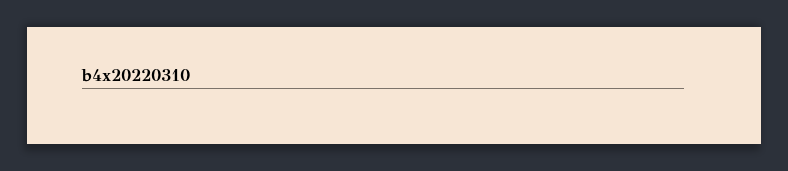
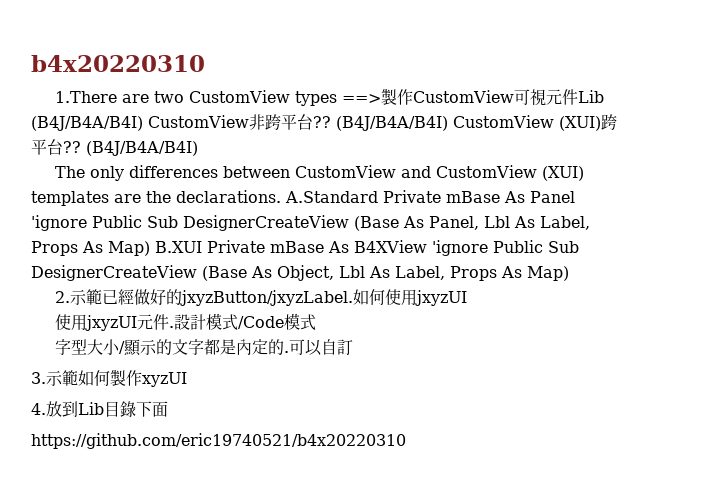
+ 1.There are two CustomView types ==>製作CustomView可視元件Lib (B4J/B4A/B4I) CustomView非跨平台?? (B4J/B4A/B4I) CustomView (XUI)跨平台?? (B4J/B4A/B4I)
+ The only differences between CustomView and CustomView (XUI) templates are the declarations. A.Standard Private mBase As Panel 'ignore Public Sub DesignerCreateView (Base As Panel, Lbl As Label, Props As Map) B.XUI Private mBase As B4XView 'ignore Public Sub DesignerCreateView (Base As Object, Lbl As Label, Props As Map)
+ 2.示範已經做好的jxyzButton/jxyzLabel.如何使用jxyzUI
+ 使用jxyzUI元件.設計模式/Code模式
+ 字型大小/顯示的文字都是內定的.可以自訂
+ 3.示範如何製作xyzUI
+ 4.放到Lib目錄下面
+ https://github.com/eric19740521/b4x20220310

